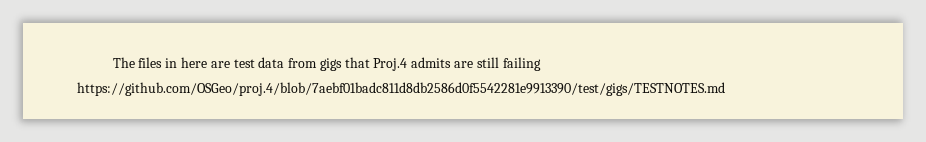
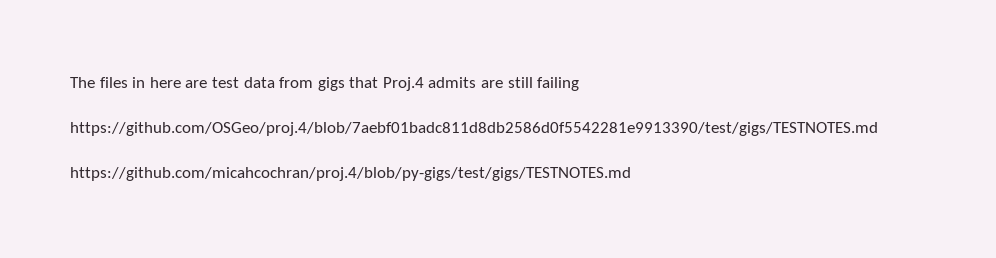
+ https://github.com/micahcochran/proj.4/blob/py-gigs/test/gigs/TESTNOTES.md

